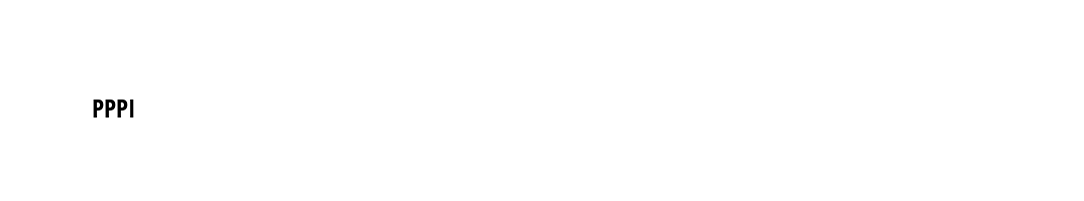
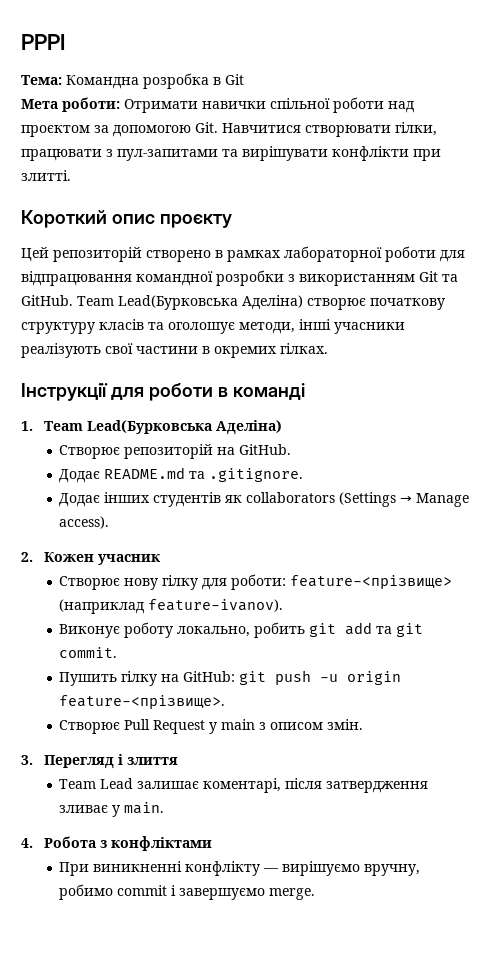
+ Тема: Командна розробка в Git
+ Мета роботи: Отримати навички спільної роботи над проєктом за допомогою Git. Навчитися створювати гілки, працювати з пул-запитами та вирішувати конфлікти при злитті.
+ Короткий опис проєкту
+ Цей репозиторій створено в рамках лабораторної роботи для відпрацювання командної розробки з використанням Git та GitHub. Team Lead(Бурковська Аделіна) створює початкову структуру класів та оголошує методи, інші учасники реалізують свої частини в окремих гілках.
+ Інструкції для роботи в команді
+ 1. Team Lead(Бурковська Аделіна)
+ Створює репозиторій на GitHub.
+ Додає README.md та .gitignore.
+ Додає інших студентів як collaborators (Settings → Manage access).
+ 2. Кожен учасник
+ Створює нову гілку для роботи: feature-<прізвище> (наприклад feature-ivanov).
+ Виконує роботу локально, робить git add та git commit.
+ Пушить гілку на GitHub: git push -u origin feature-<прізвище>.
+ Створює Pull Request у main з описом змін.
+ 3. Перегляд і злиття
+ Team Lead залишає коментарі, після затвердження зливає у main.
+ 4. Робота з конфліктами
+ При виникненні конфлікту — вирішуємо вручну, робимо commit і завершуємо merge.

